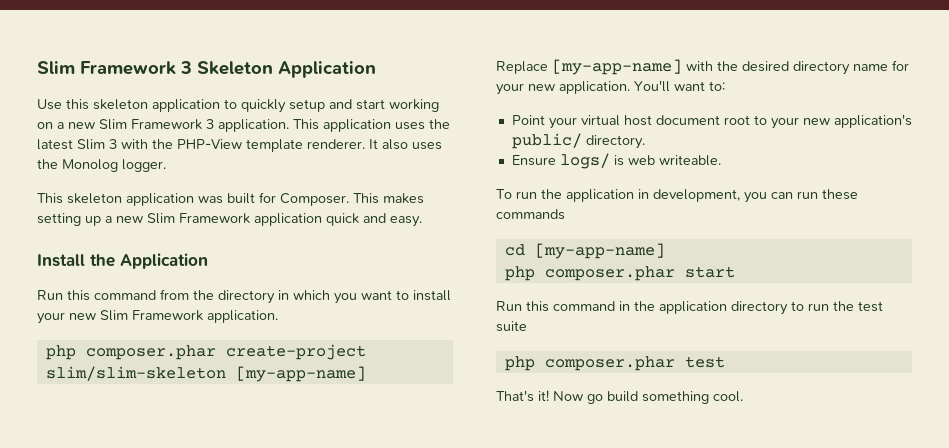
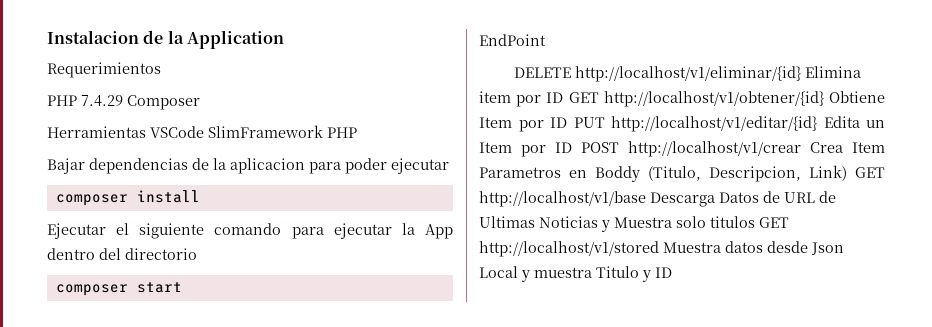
- Slim Framework 3 Skeleton Application
- Use this skeleton application to quickly setup and start working on a new Slim Framework 3 application. This application uses the latest Slim 3 with the PHP-View template renderer. It also uses the Monolog logger.
- This skeleton application was built for Composer. This makes setting up a new Slim Framework application quick and easy.
- Install the Application
- Run this command from the directory in which you want to install your new Slim Framework application.
- php composer.phar create-project slim/slim-skeleton [my-app-name]
- Replace [my-app-name] with the desired directory name for your new application. You'll want to:
- Point your virtual host document root to your new application's public/ directory.
- Ensure logs/ is web writeable.
- To run the application in development, you can run these commands
- cd [my-app-name]
- php composer.phar start
- Run this command in the application directory to run the test suite
- php composer.phar test
- That's it! Now go build something cool.
+ Instalacion de la Application
+ Requerimientos
+ PHP 7.4.29 Composer
+ Herramientas VSCode SlimFramework PHP
+ Bajar dependencias de la aplicacion para poder ejecutar
+ composer install
+ Ejecutar el siguiente comando para ejecutar la App dentro del directorio
+ composer start
+ EndPoint
+ DELETE http://localhost/v1/eliminar/{id} Elimina item por ID GET http://localhost/v1/obtener/{id} Obtiene Item por ID PUT http://localhost/v1/editar/{id} Edita un Item por ID POST http://localhost/v1/crear Crea Item Parametros en Boddy (Titulo, Descripcion, Link) GET http://localhost/v1/base Descarga Datos de URL de Ultimas Noticias y Muestra solo titulos GET http://localhost/v1/stored Muestra datos desde Json Local y muestra Titulo y ID

